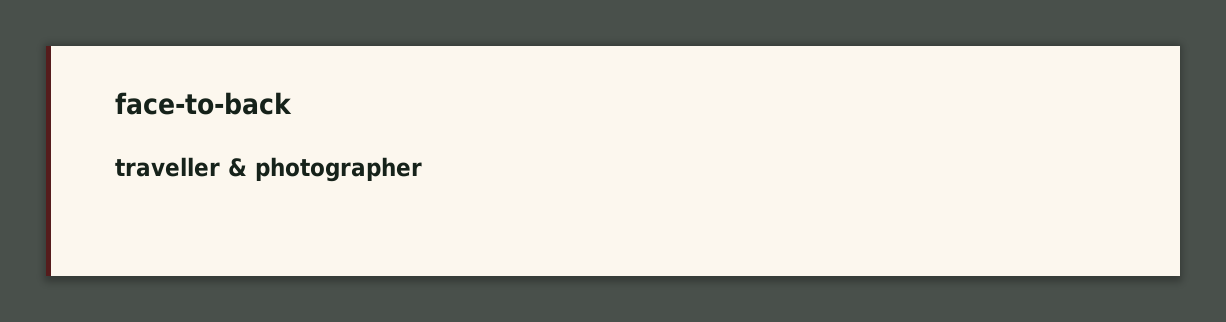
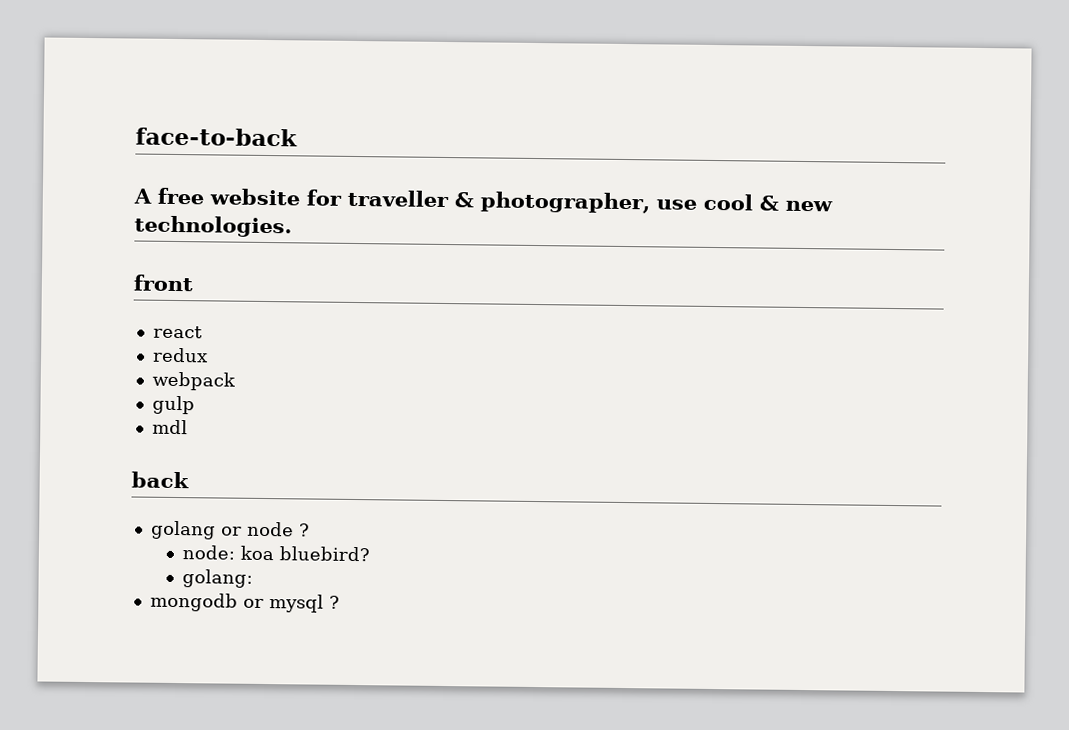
- traveller & photographer
+ A free website for traveller & photographer, use cool & new technologies.
+ front
+ react
+ redux
+ webpack
+ gulp
+ mdl
+ back
+ golang or node ?
+ node: koa bluebird?
+ golang:
+ mongodb or mysql ?

